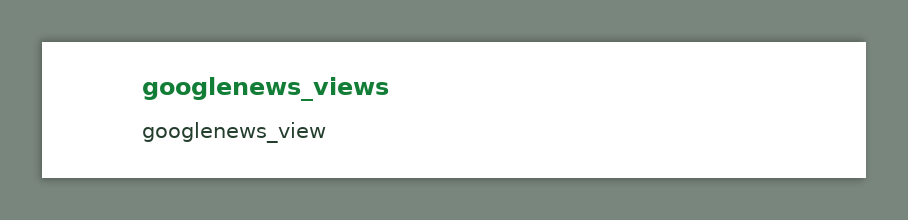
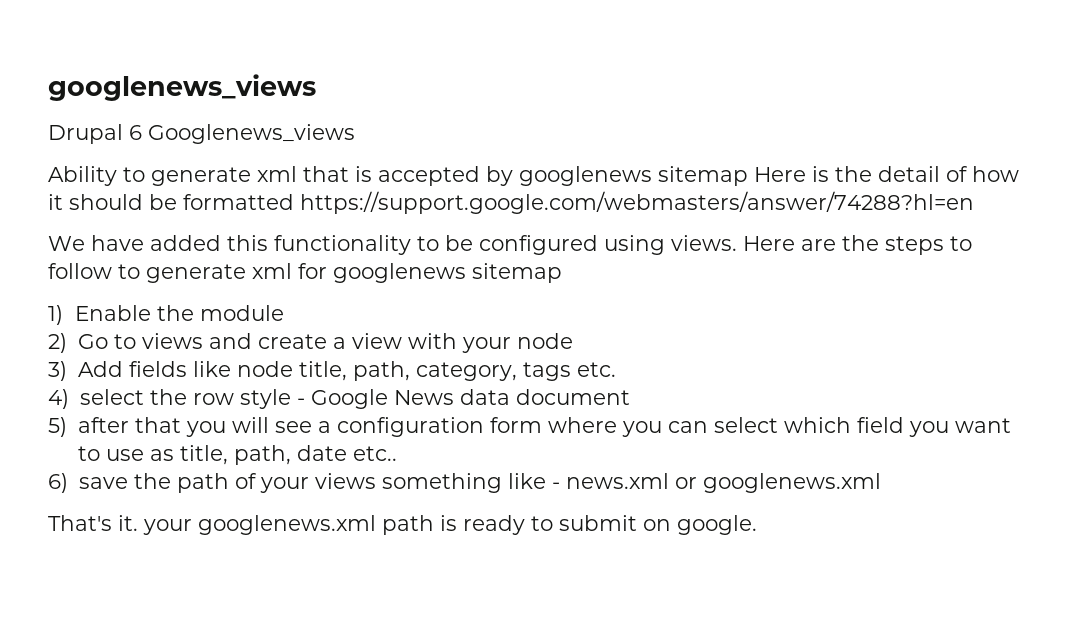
- googlenews_view
+ Drupal 6 Googlenews_views
+ Ability to generate xml that is accepted by googlenews sitemap Here is the detail of how it should be formatted https://support.google.com/webmasters/answer/74288?hl=en
+ We have added this functionality to be configured using views. Here are the steps to follow to generate xml for googlenews sitemap
+ 1) Enable the module
+ 2) Go to views and create a view with your node
+ 3) Add fields like node title, path, category, tags etc.
+ 4) select the row style - Google News data document
+ 5) after that you will see a configuration form where you can select which field you want to use as title, path, date etc..
+ 6) save the path of your views something like - news.xml or googlenews.xml
+ That's it. your googlenews.xml path is ready to submit on google.

